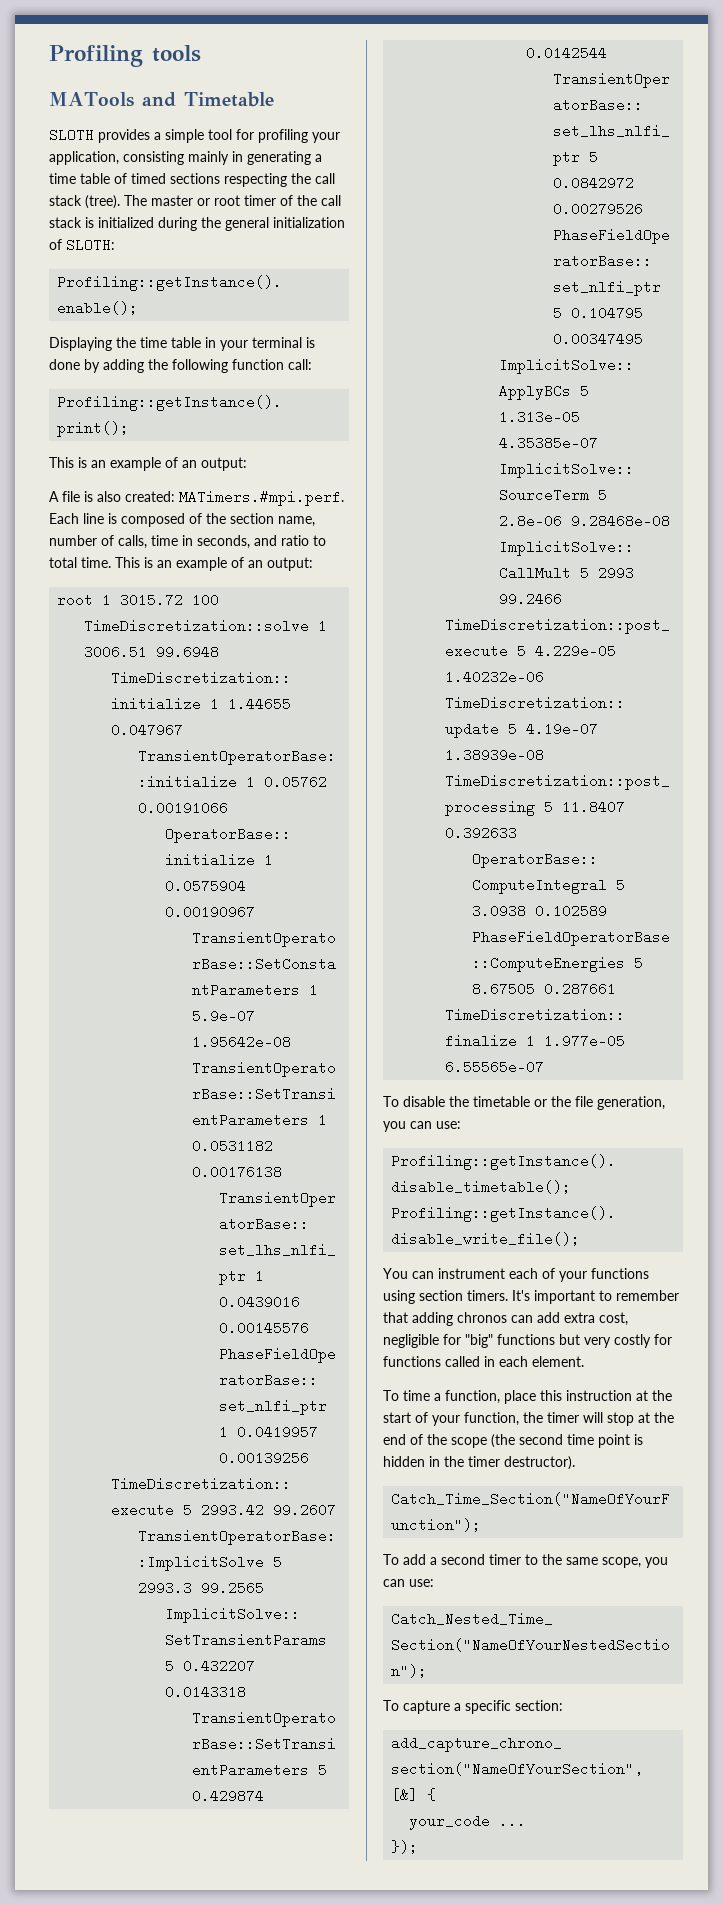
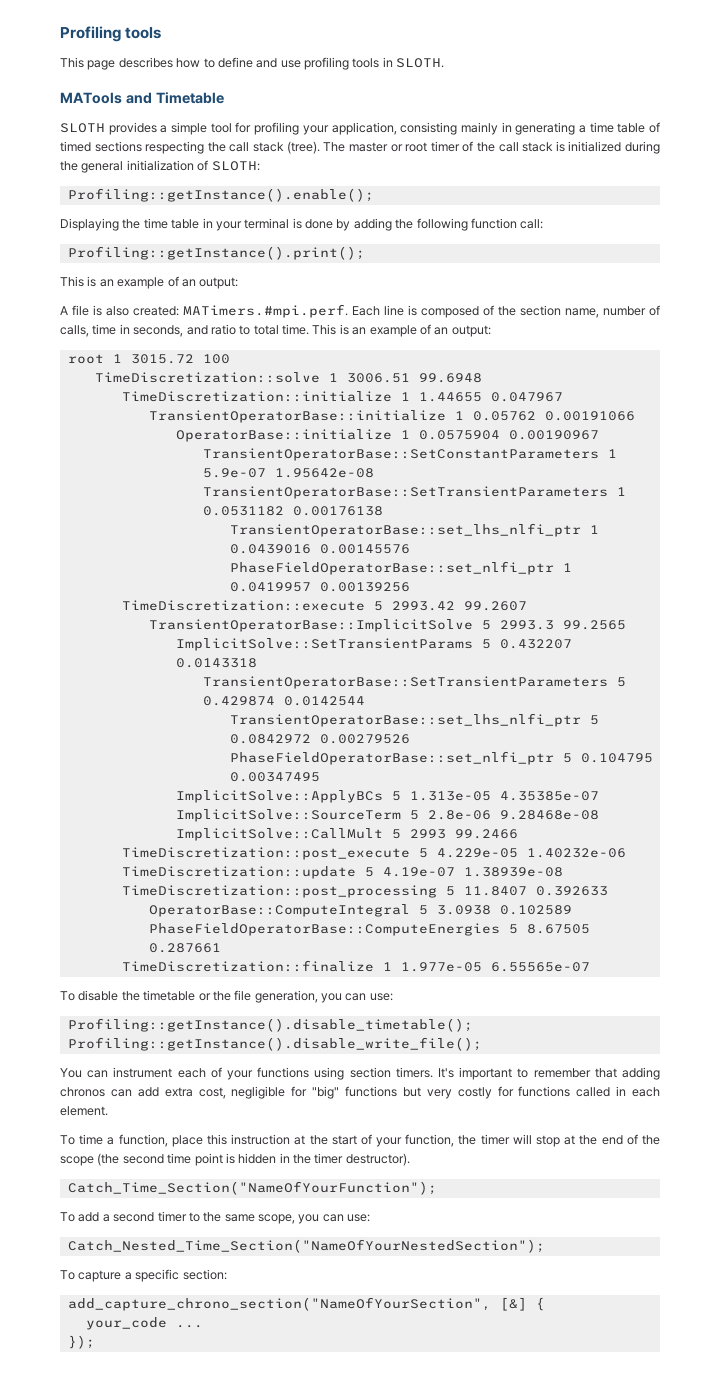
+ This page describes how to define and use profiling tools in SLOTH.

